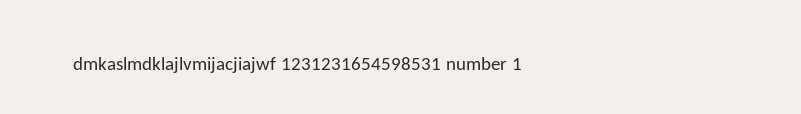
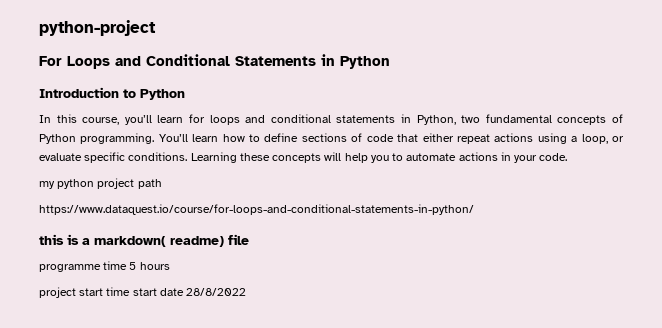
- dmkaslmdklajlvmijacjiajwf 1231231654598531 number 1
+ python-project
+ For Loops and Conditional Statements in Python
+ Introduction to Python
+ In this course, you’ll learn for loops and conditional statements in Python, two fundamental concepts of Python programming. You’ll learn how to define sections of code that either repeat actions using a loop, or evaluate specific conditions. Learning these concepts will help you to automate actions in your code.
+ my python project path
+ https://www.dataquest.io/course/for-loops-and-conditional-statements-in-python/
+ this is a markdown( readme) file
+ programme time 5 hours
+ project start time start date 28/8/2022

